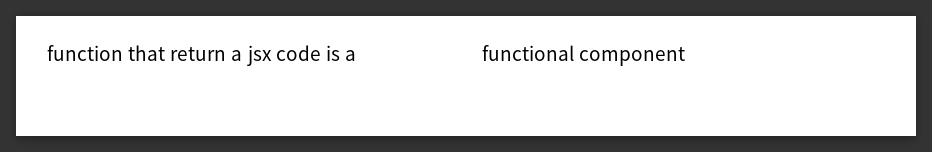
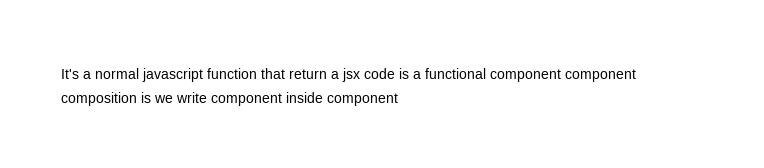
- function that return a jsx code is a functional component
+ It's a normal javascript function that return a jsx code is a functional component component composition is we write component inside component

